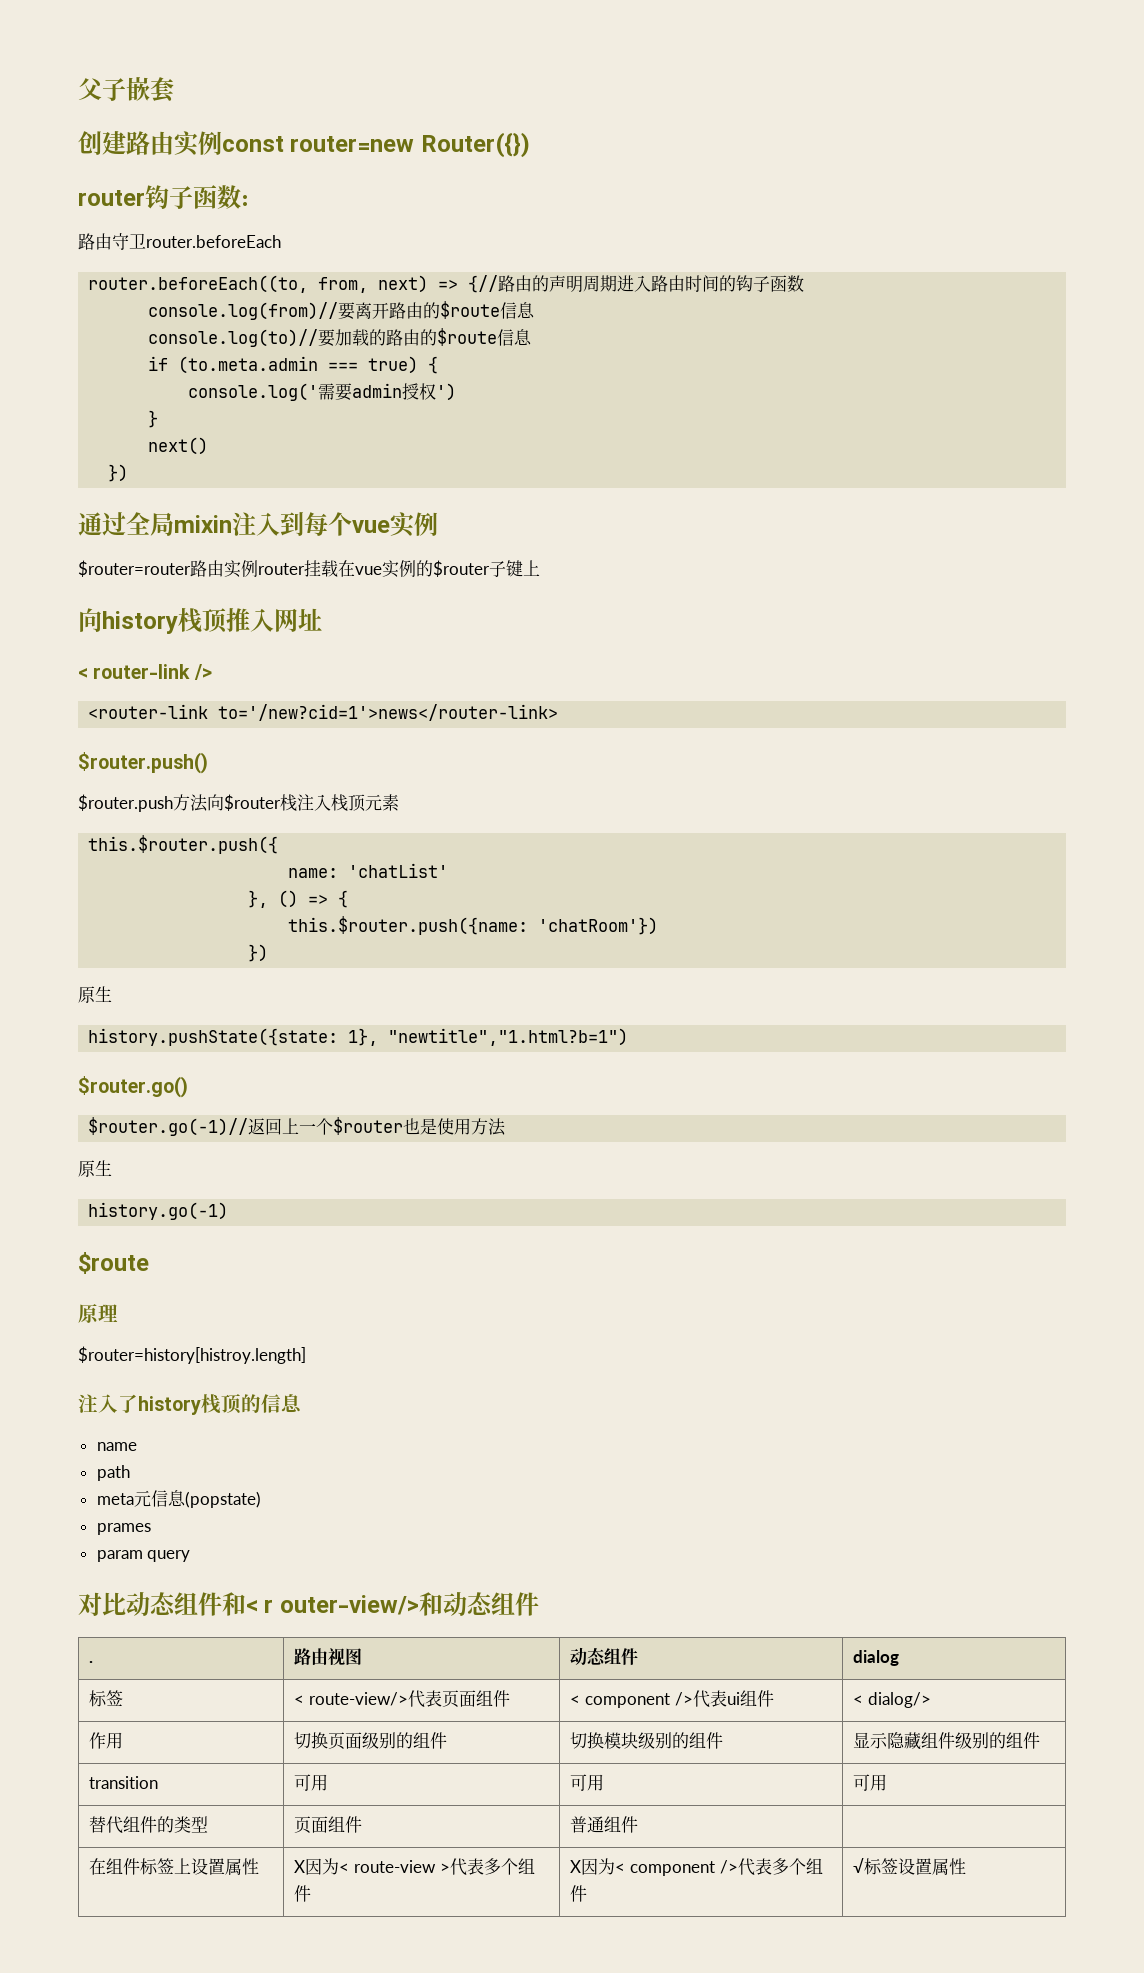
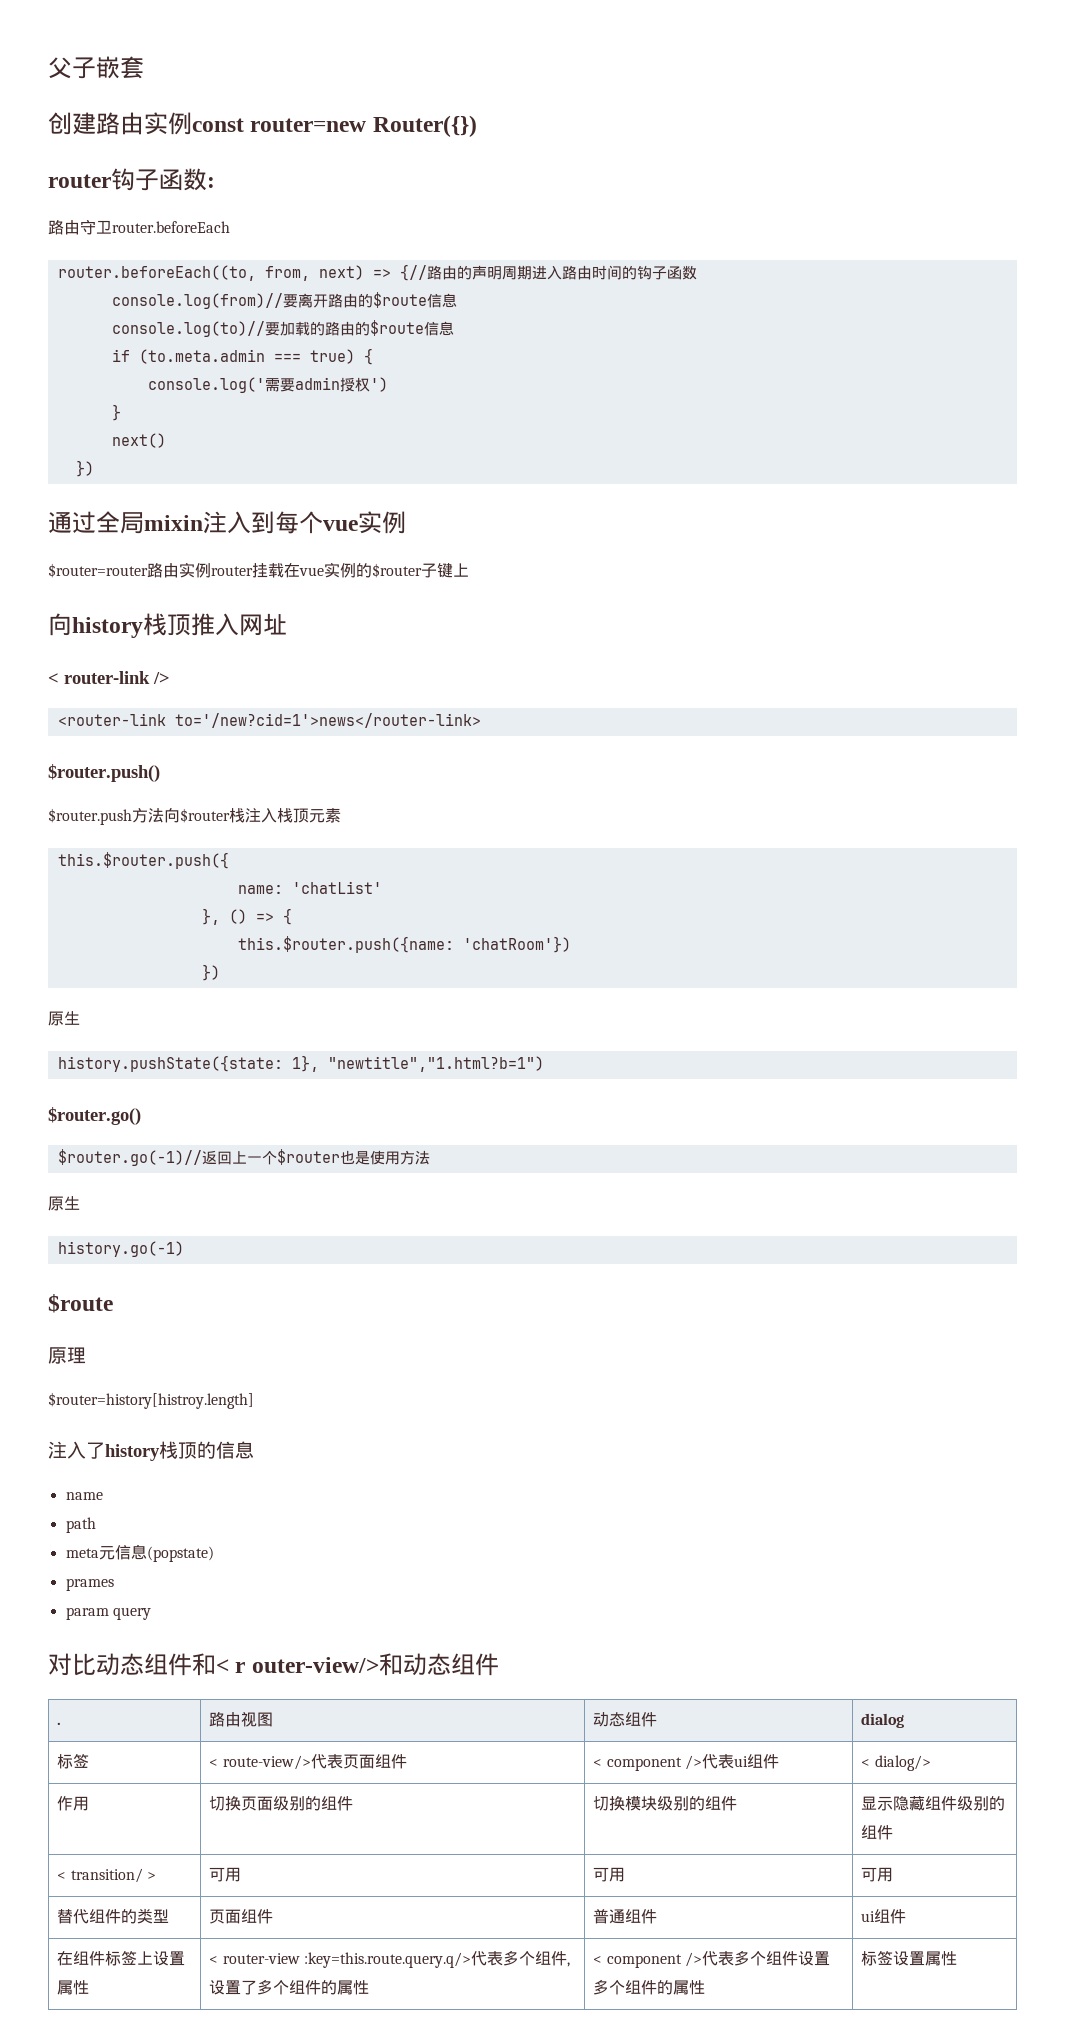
- transition | 可用 | 可用 | 可用
+ < transition/ > | 可用 | 可用 | 可用
- 替代组件的类型 | 页面组件 | 普通组件 |
+ 替代组件的类型 | 页面组件 | 普通组件 | ui组件
- 在组件标签上设置属性 | X因为< route-view >代表多个组件 | X因为< component />代表多个组件 | √标签设置属性
+ 在组件标签上设置属性 | < router-view :key=this.route.query.q/>代表多个组件,设置了多个组件的属性 | < component />代表多个组件设置多个组件的属性 | 标签设置属性

